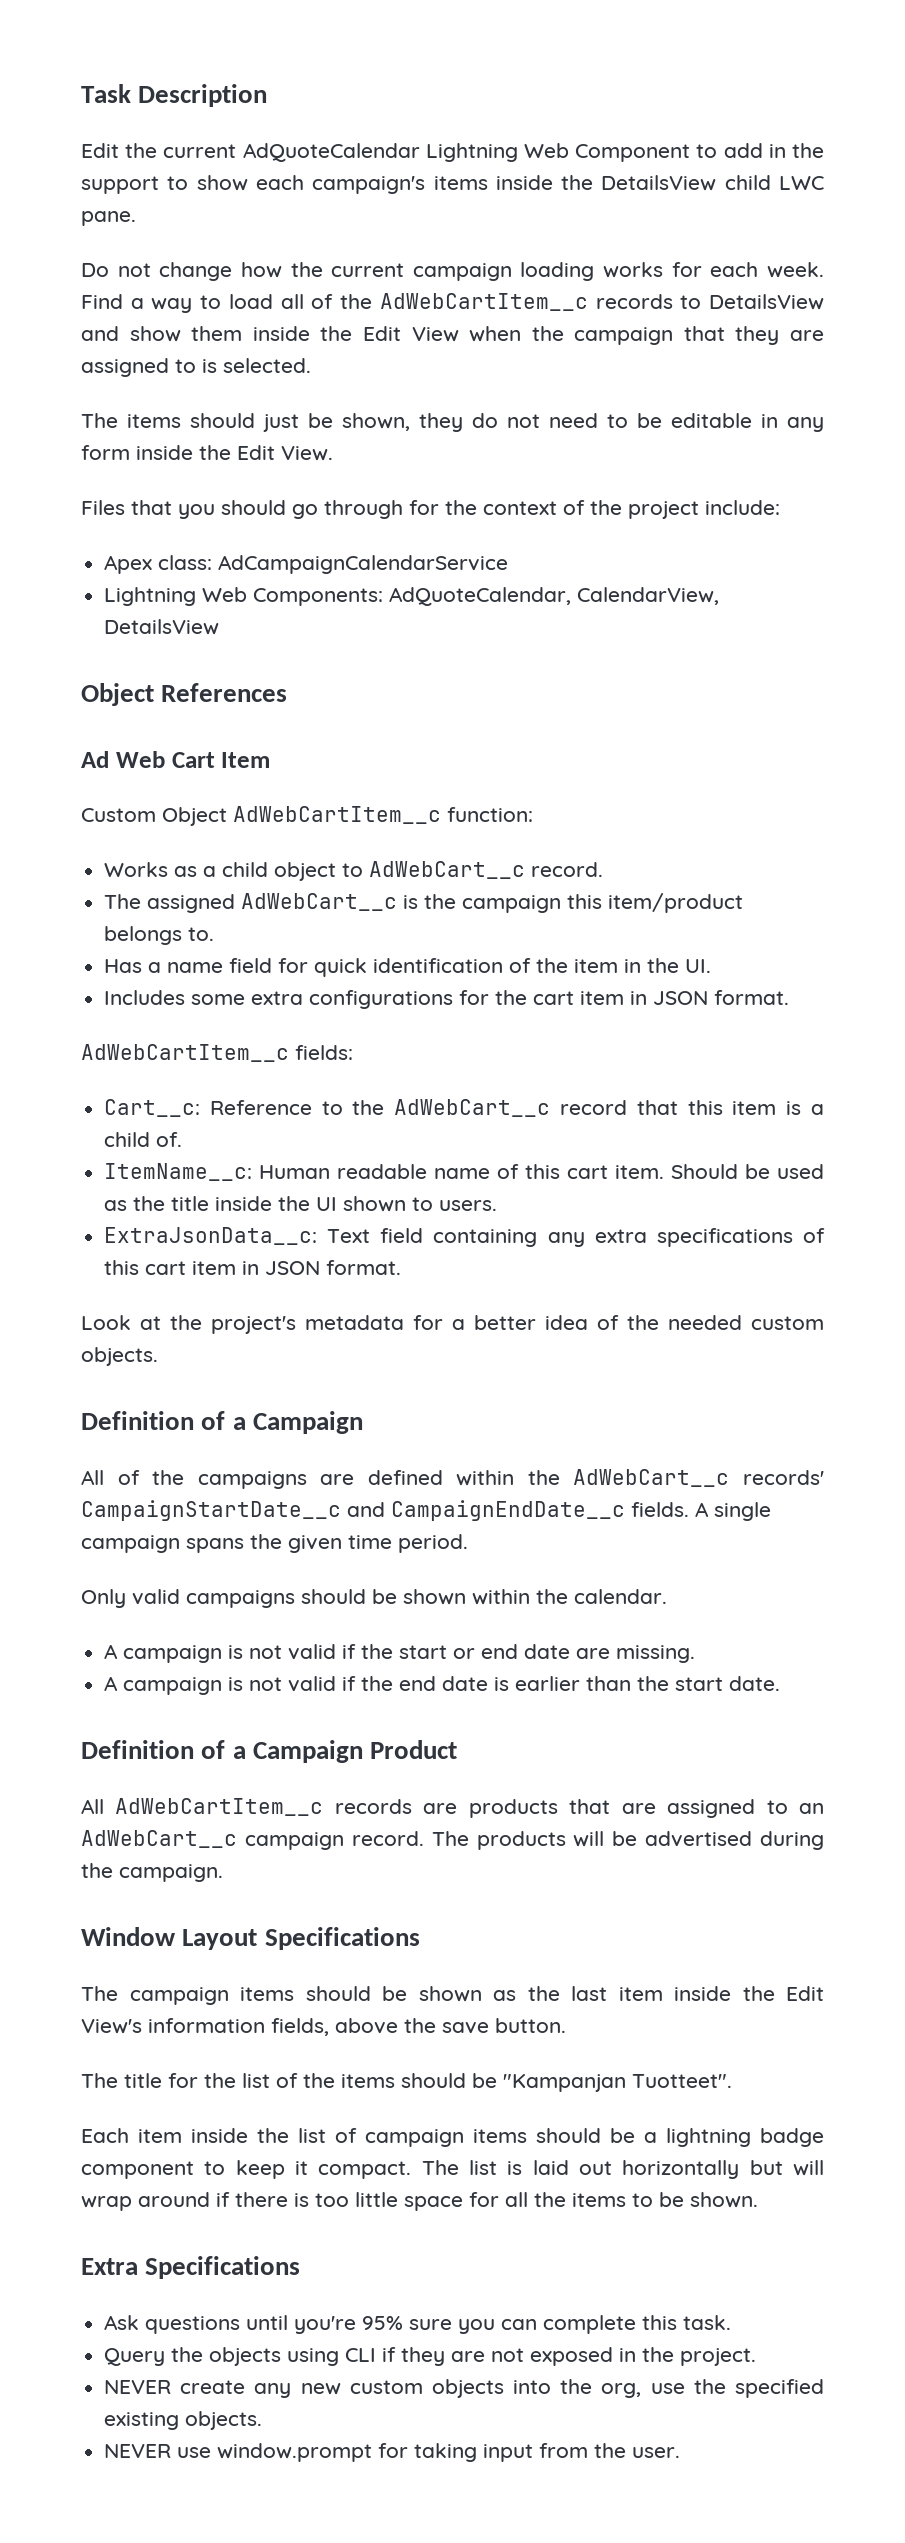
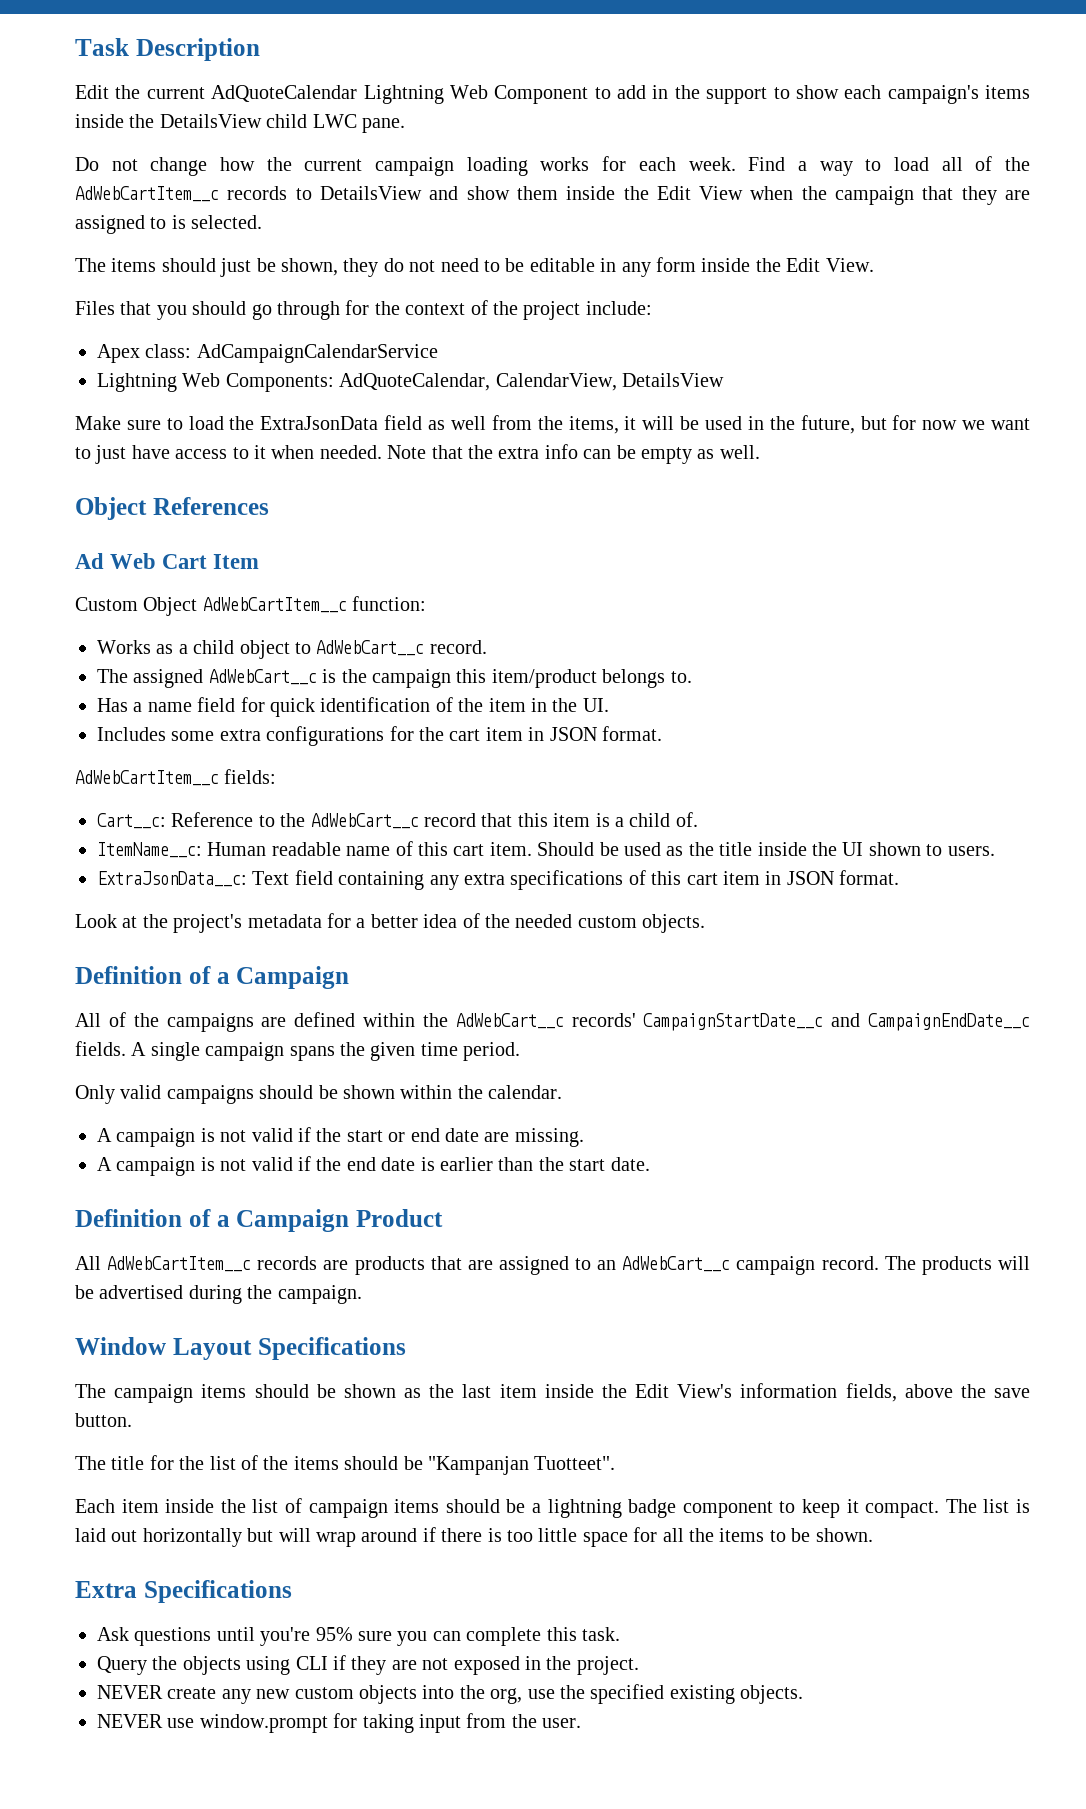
+ Make sure to load the ExtraJsonData field as well from the items, it will be used in the future, but for now we want to just have access to it when needed. Note that the extra info can be empty as well.

